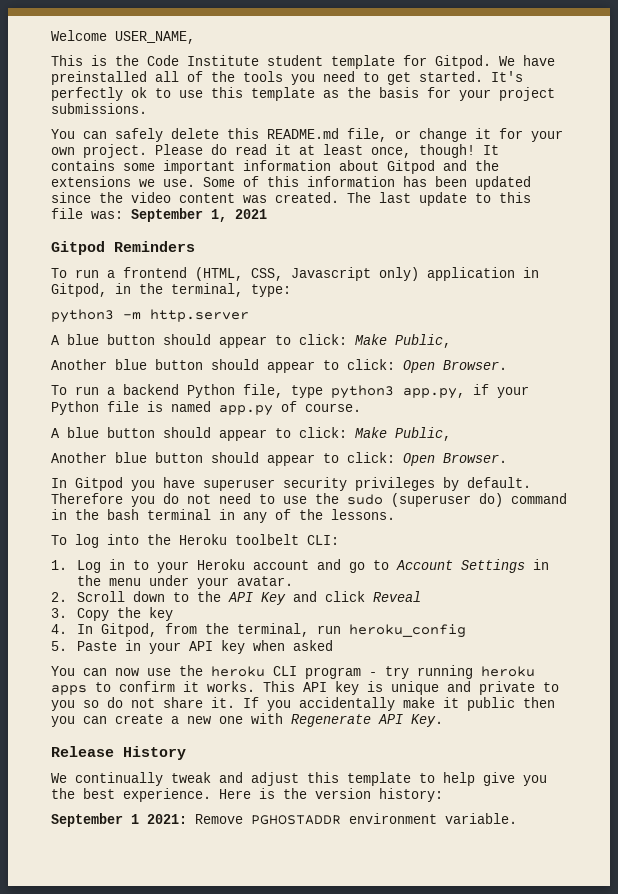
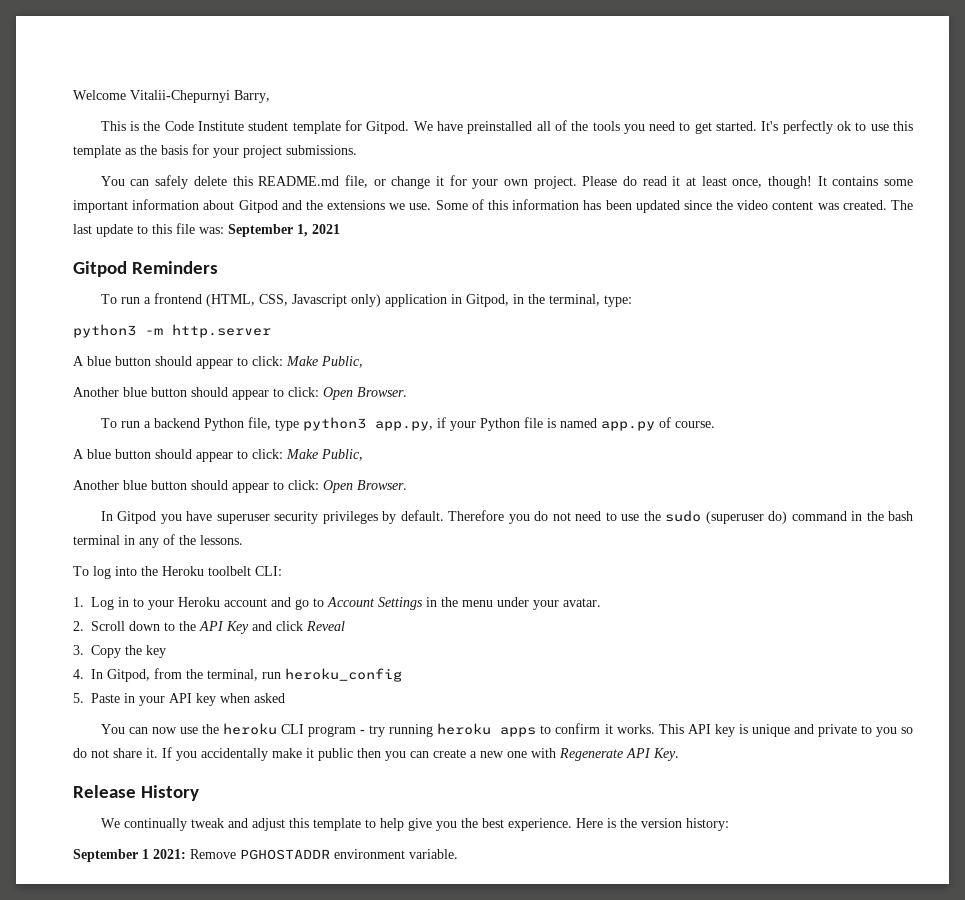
- Welcome USER_NAME,
+ Welcome Vitalii-Chepurnyi Barry,

